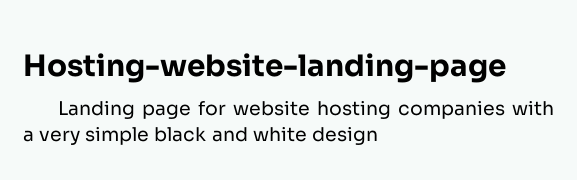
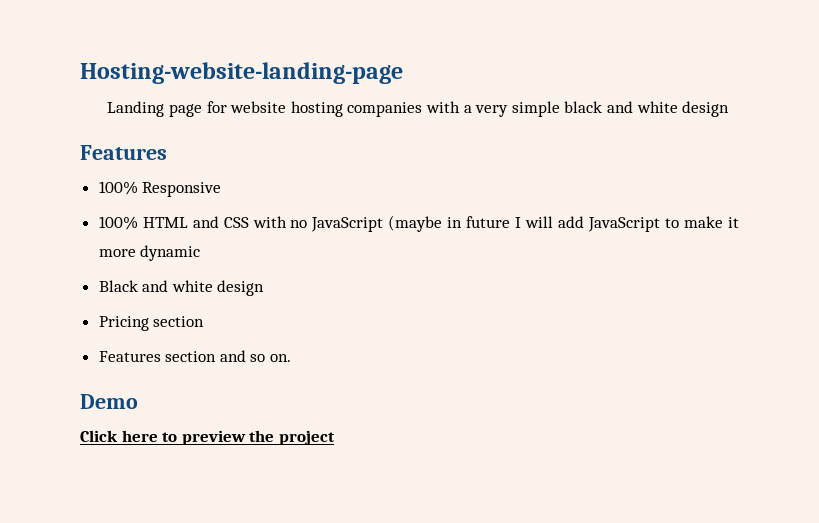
  Landing page for website hosting companies with a very simple black and white design
+ Features
+ 100% Responsive
+ 100% HTML and CSS with no JavaScript (maybe in future I will add JavaScript to make it more dynamic
+ Black and white design
+ Pricing section
+ Features section and so on.
+ Demo
+ Click here to preview the project

